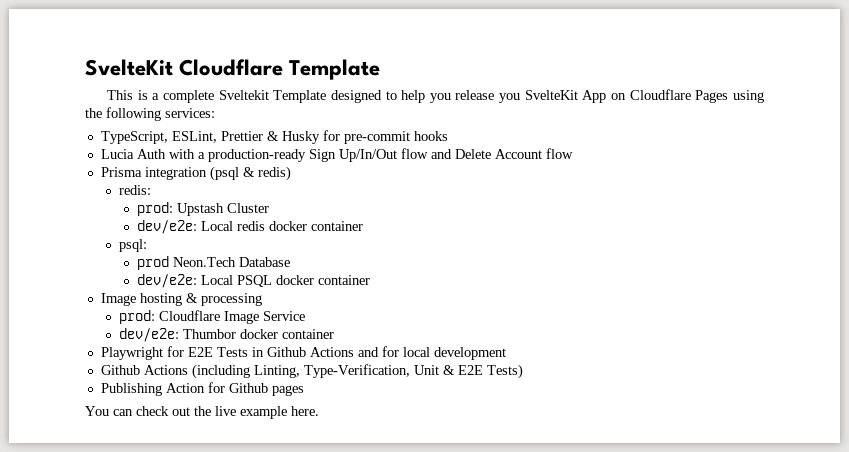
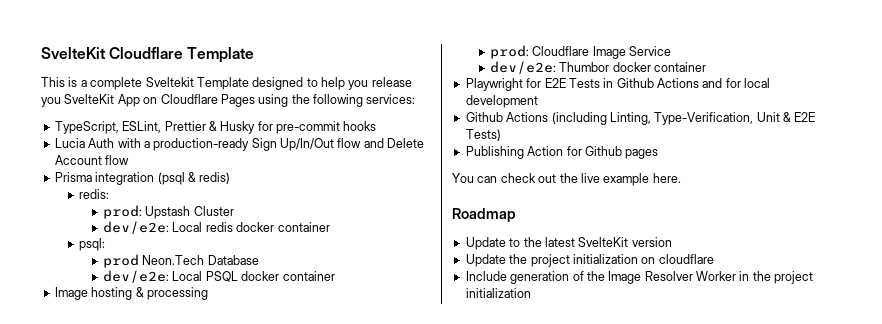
+ Roadmap
+ Update to the latest SvelteKit version
+ Update the project initialization on cloudflare
+ Include generation of the Image Resolver Worker in the project initialization

